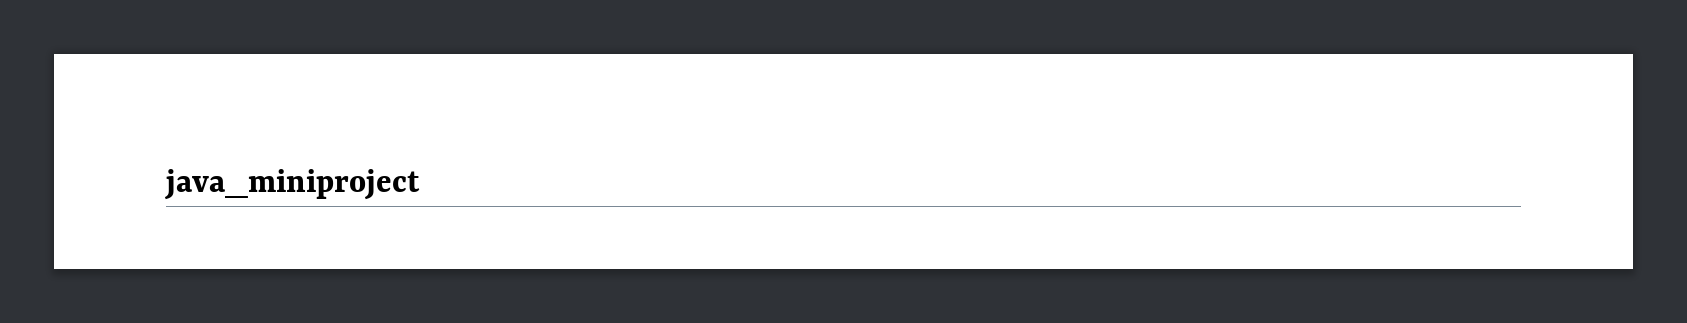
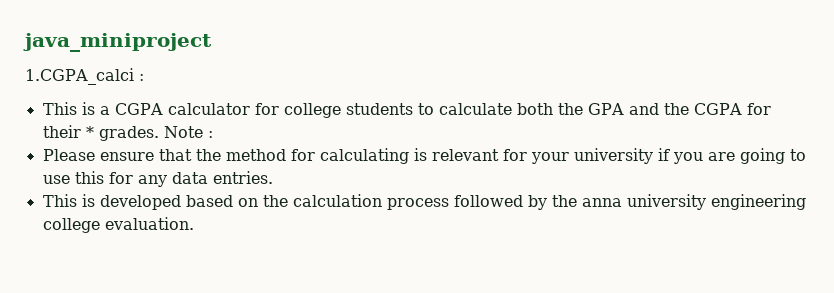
+ 1.CGPA_calci :
+ This is a CGPA calculator for college students to calculate both the GPA and the CGPA for their * grades. Note :
+ Please ensure that the method for calculating is relevant for your university if you are going to use this for any data entries.
+ This is developed based on the calculation process followed by the anna university engineering college evaluation.

